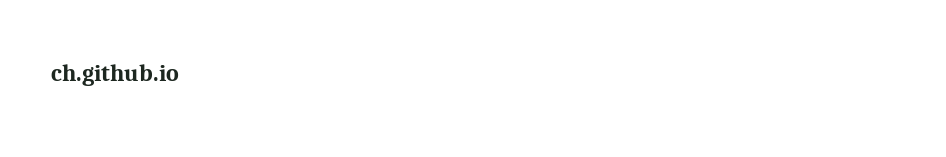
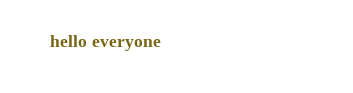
- ch.github.io
+ hello everyone

